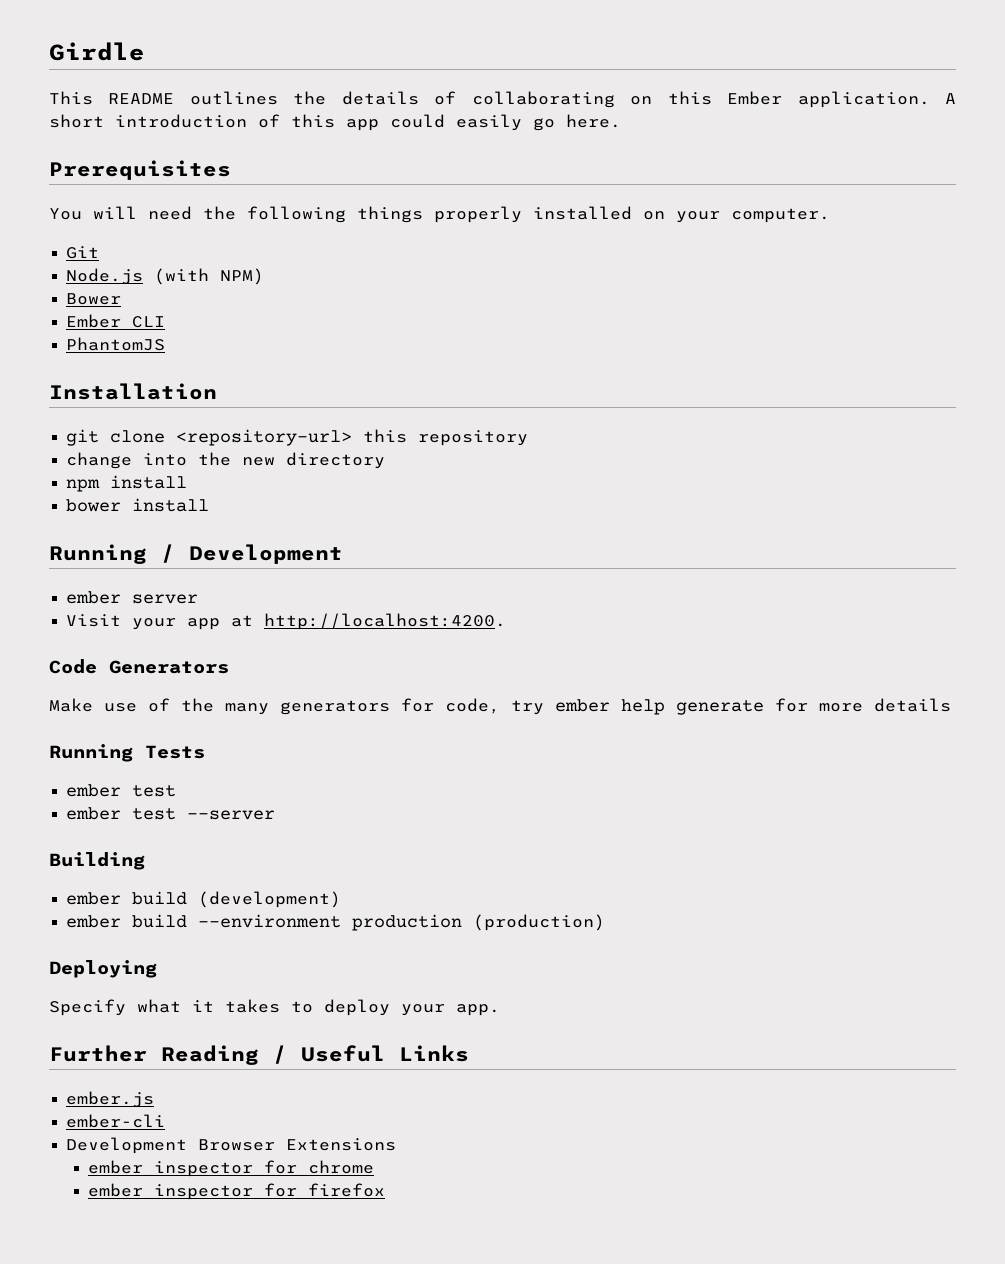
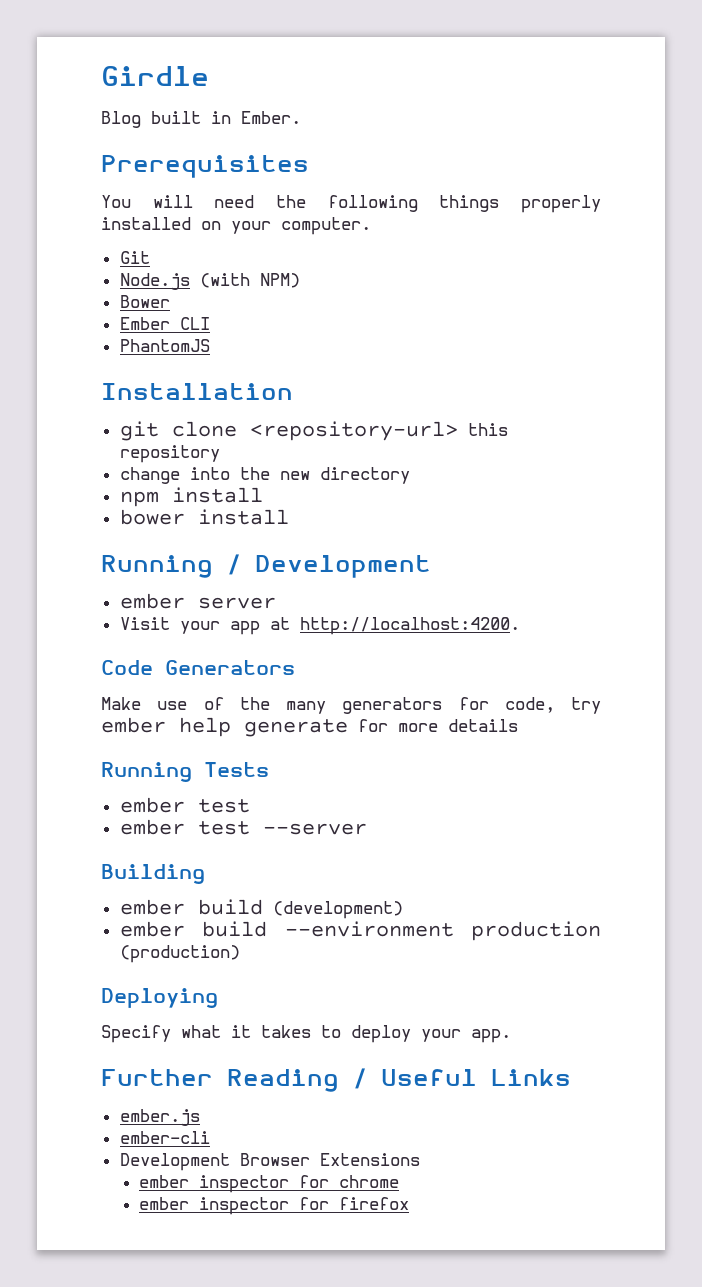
- This README outlines the details of collaborating on this Ember application. A short introduction of this app could easily go here.
+ Blog built in Ember.

